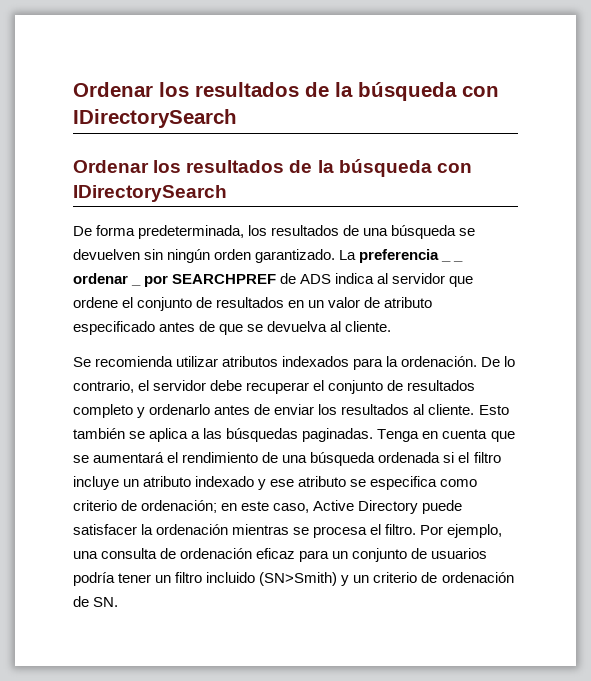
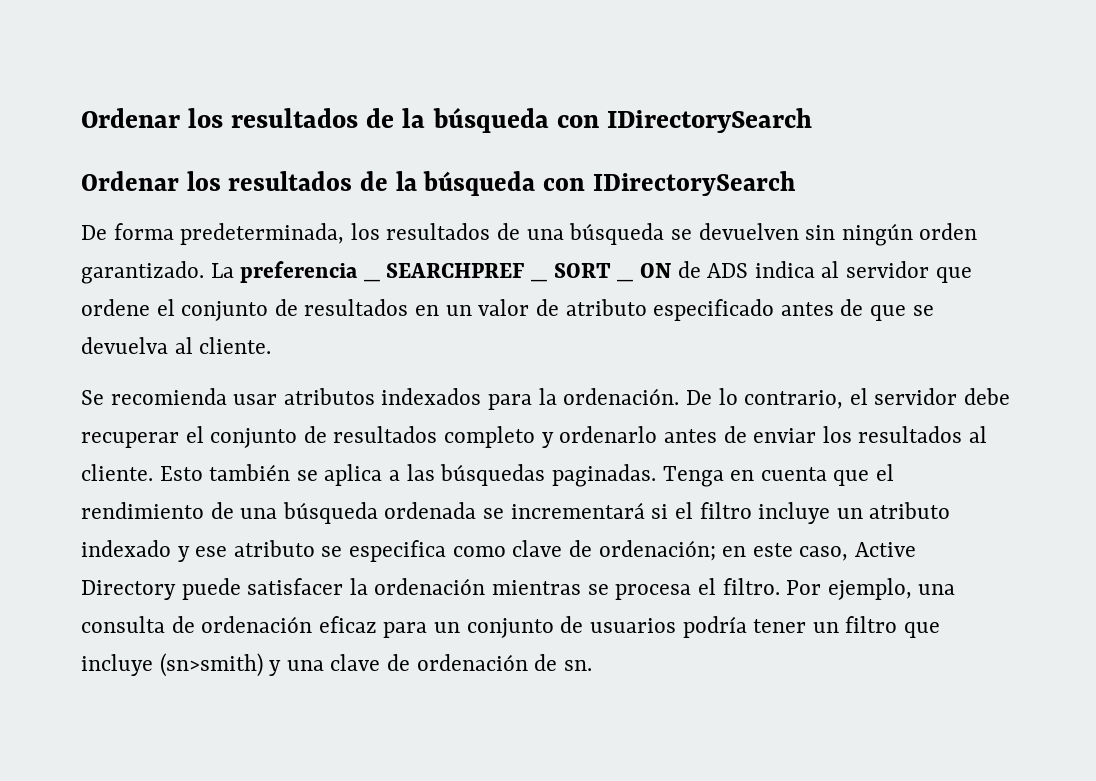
- La preferencia _ _ ordenar _ por SEARCHPREF de ADS indica al servidor que ordene el conjunto de resultados en un valor de atributo especificado antes de que se devuelva al cliente.
+ La preferencia _ SEARCHPREF _ SORT _ ON de ADS indica al servidor que ordene el conjunto de resultados en un valor de atributo especificado antes de que se devuelva al cliente.
- Se recomienda utilizar atributos indexados para la ordenación.
+ Se recomienda usar atributos indexados para la ordenación.
- Tenga en cuenta que se aumentará el rendimiento de una búsqueda ordenada si el filtro incluye un atributo indexado y ese atributo se especifica como criterio de ordenación; en este caso, Active Directory puede satisfacer la ordenación mientras se procesa el filtro.
+ Tenga en cuenta que el rendimiento de una búsqueda ordenada se incrementará si el filtro incluye un atributo indexado y ese atributo se especifica como clave de ordenación; en este caso, Active Directory puede satisfacer la ordenación mientras se procesa el filtro.
- Por ejemplo, una consulta de ordenación eficaz para un conjunto de usuarios podría tener un filtro incluido (SN>Smith) y un criterio de ordenación de SN.
+ Por ejemplo, una consulta de ordenación eficaz para un conjunto de usuarios podría tener un filtro que incluye (sn>smith) y una clave de ordenación de sn.

